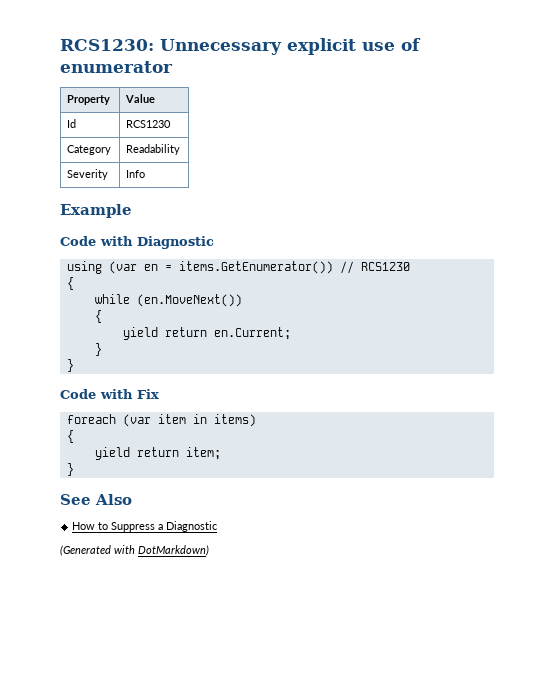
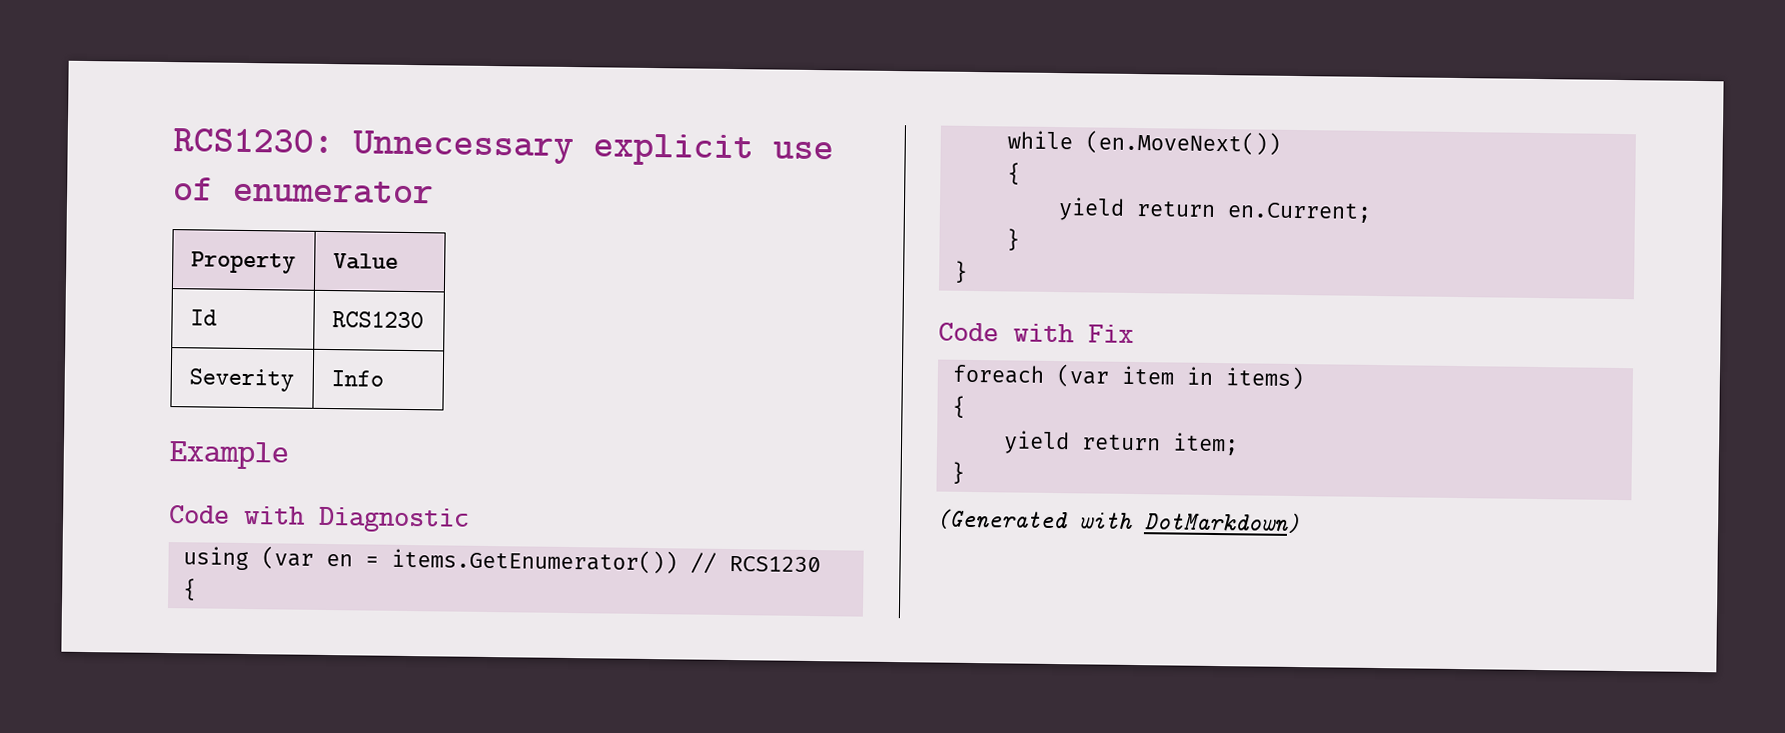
- Category | Readability
- See Also
- How to Suppress a Diagnostic

